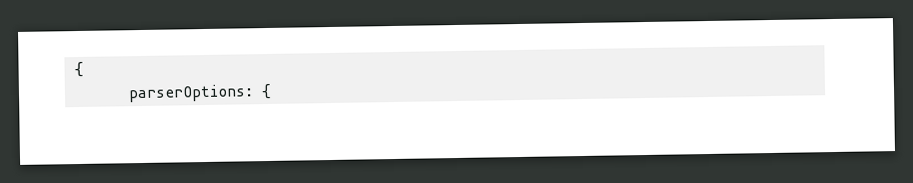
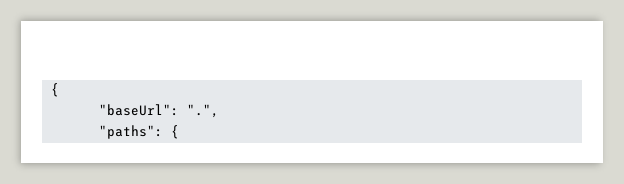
- parserOptions: {
+ "baseUrl": ".",
+ "paths": {

